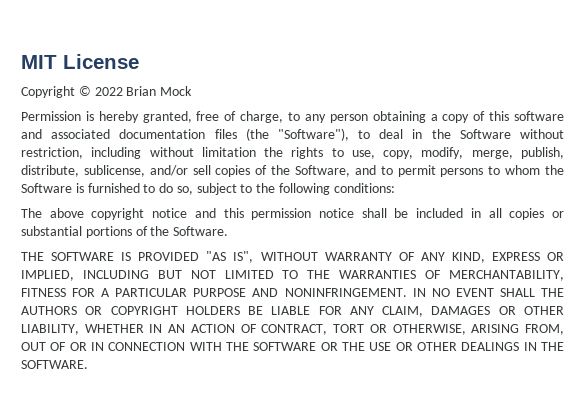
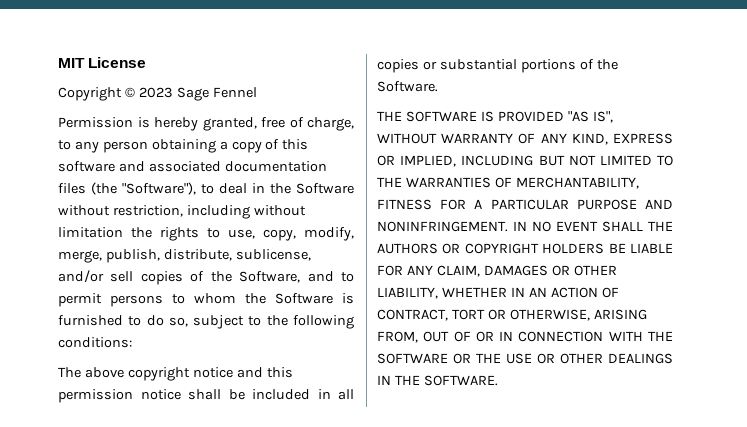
- Copyright © 2022 Brian Mock
+ Copyright © 2023 Sage Fennel

